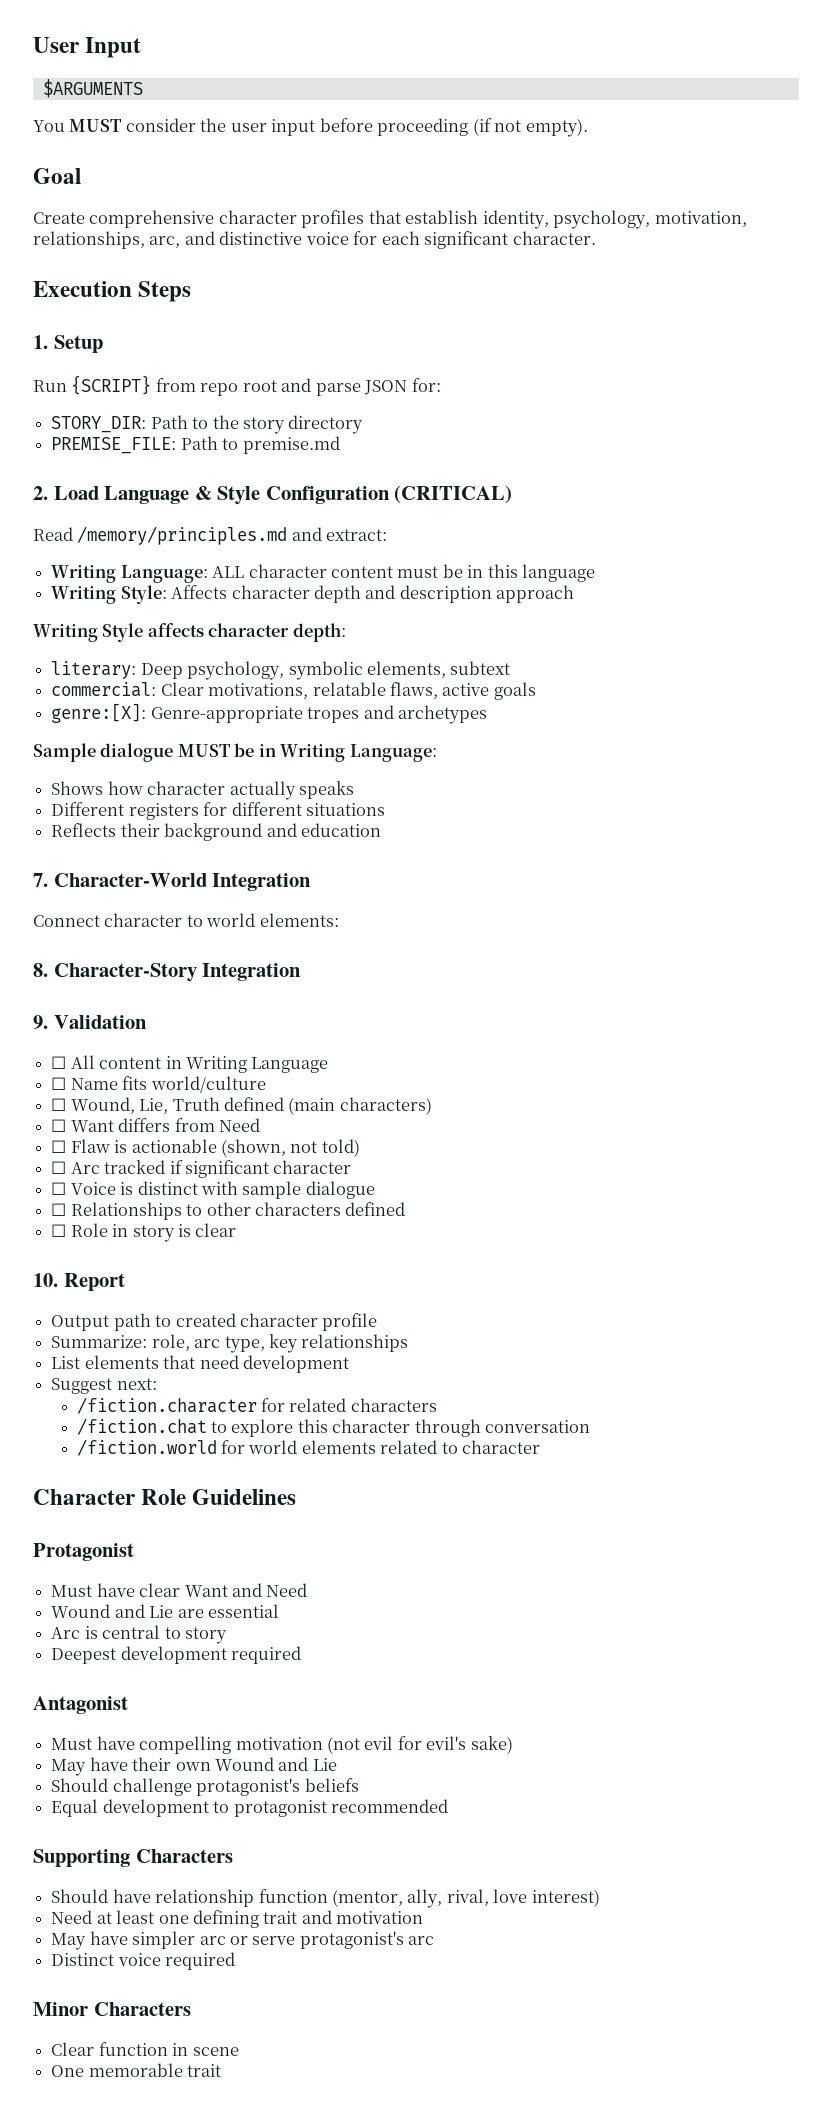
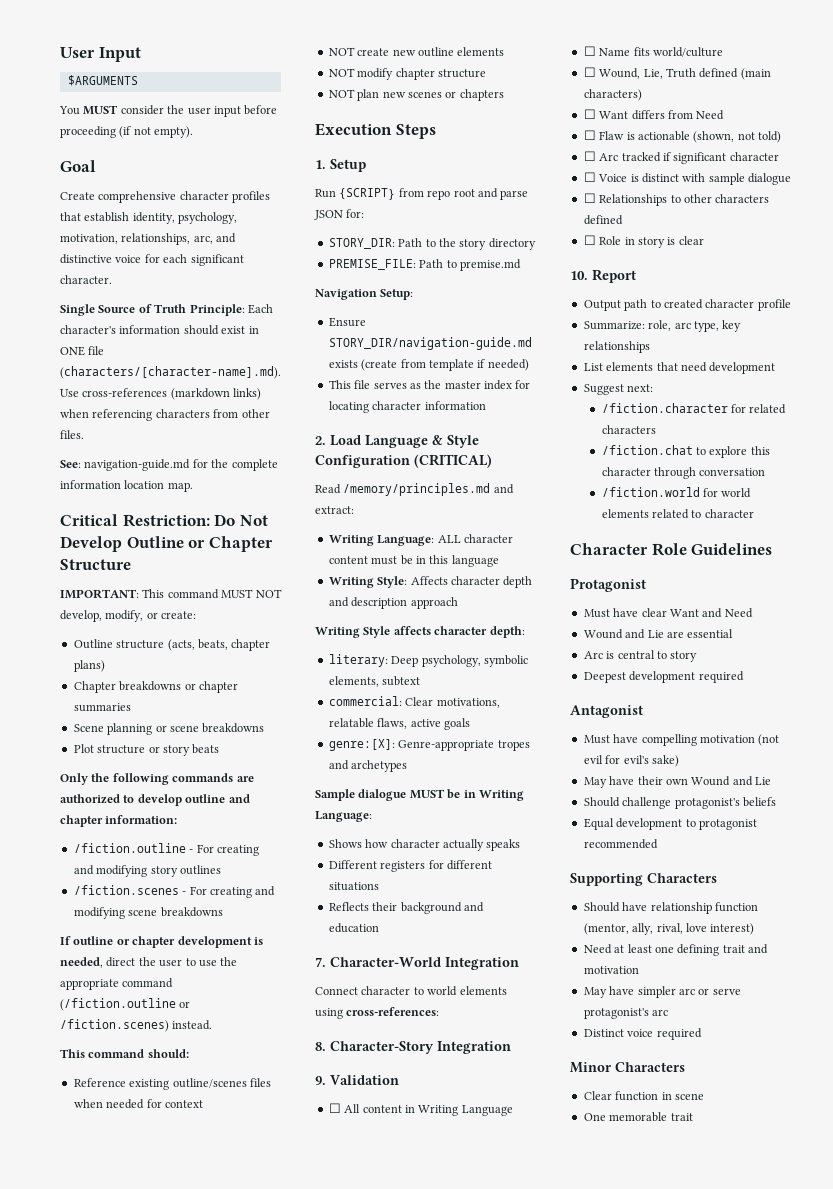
+ Single Source of Truth Principle: Each character's information should exist in ONE file (characters/[character-name].md). Use cross-references (markdown links) when referencing characters from other files.
+ See: navigation-guide.md for the complete information location map.
+ Critical Restriction: Do Not Develop Outline or Chapter Structure
+ IMPORTANT: This command MUST NOT develop, modify, or create:
+ Outline structure (acts, beats, chapter plans)
+ Chapter breakdowns or chapter summaries
+ Scene planning or scene breakdowns
+ Plot structure or story beats
+ Only the following commands are authorized to develop outline and chapter information:
+ /fiction.outline - For creating and modifying story outlines
+ /fiction.scenes - For creating and modifying scene breakdowns
+ If outline or chapter development is needed, direct the user to use the appropriate command (/fiction.outline or /fiction.scenes) instead.
+ This command should:
+ Reference existing outline/scenes files when needed for context
+ NOT create new outline elements
+ NOT modify chapter structure
+ NOT plan new scenes or chapters
+ Navigation Setup:
+ Ensure STORY_DIR/navigation-guide.md exists (create from template if needed)
+ This file serves as the master index for locating character information
- Connect character to world elements:
+ Connect character to world elements using cross-references:

